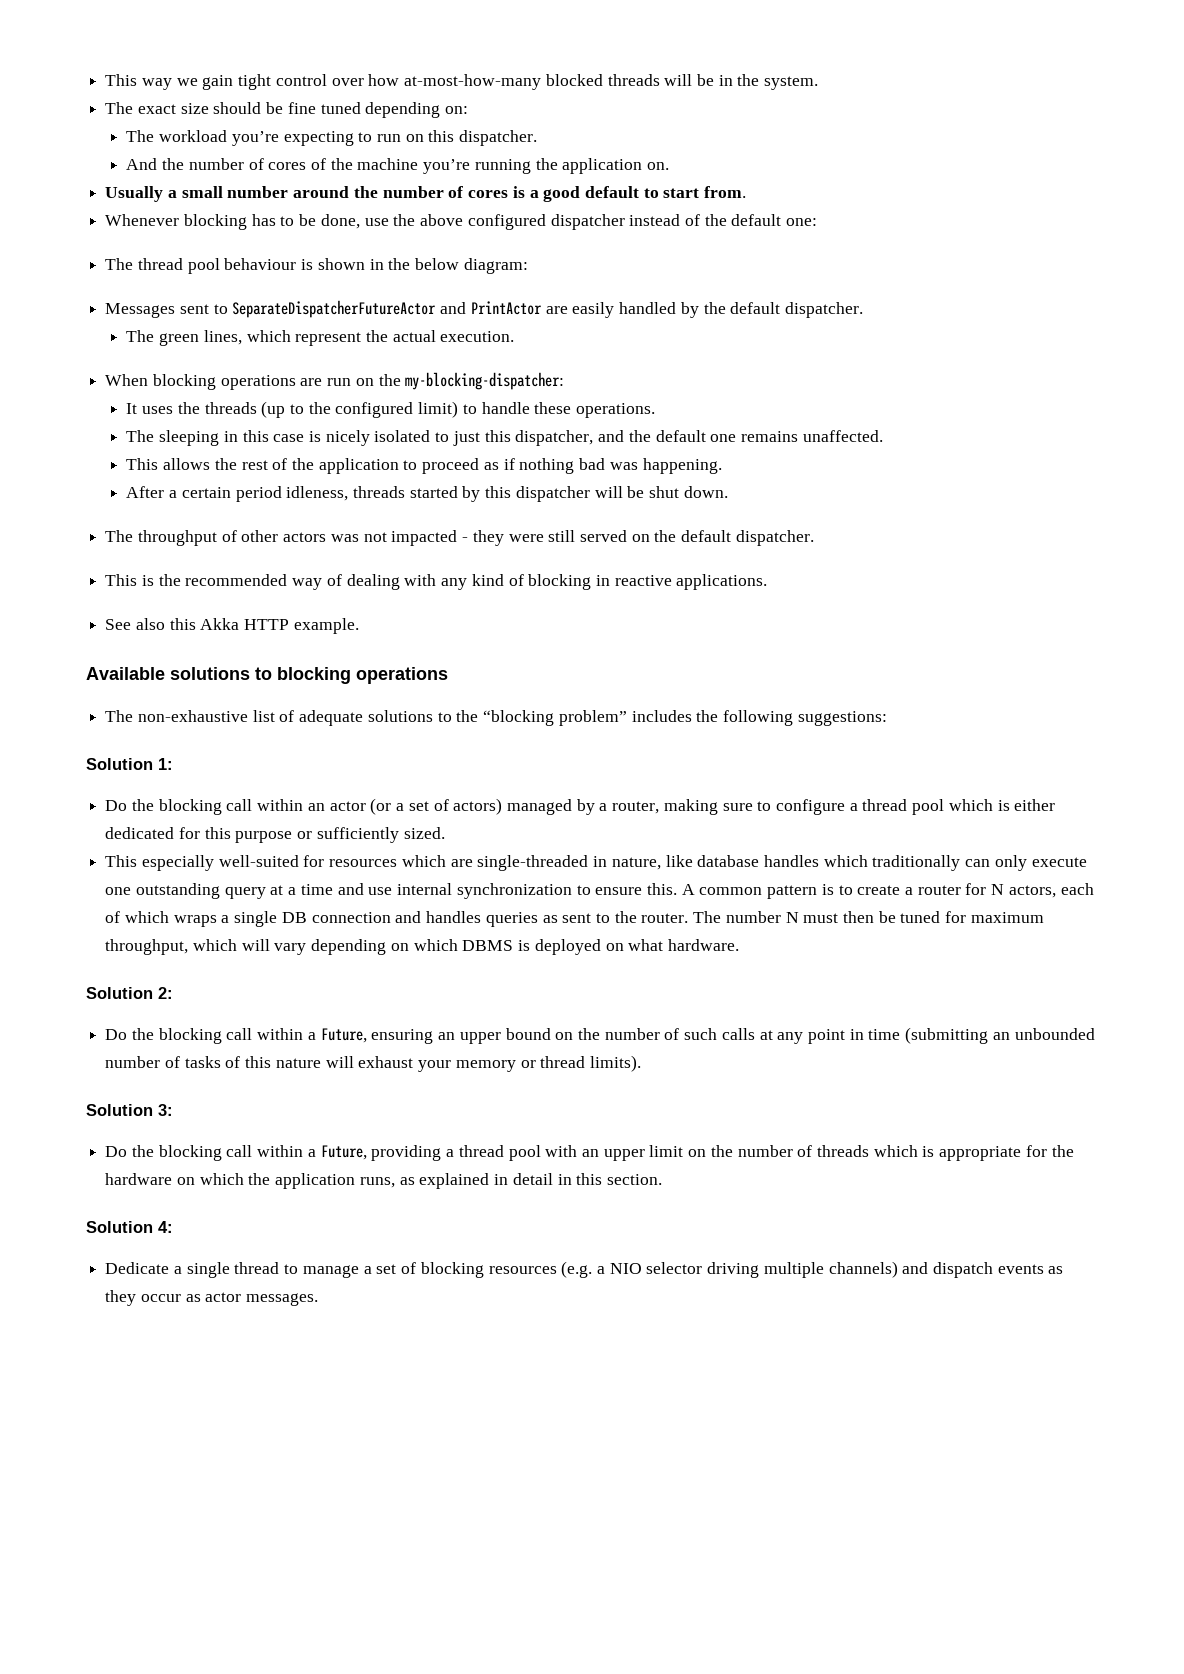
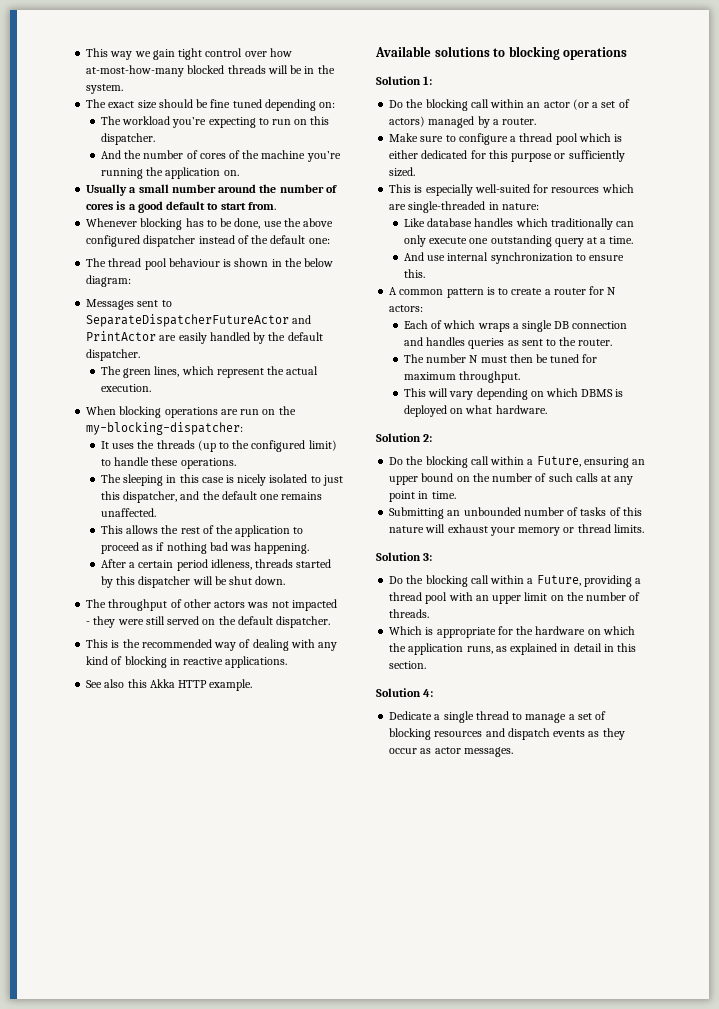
- The non-exhaustive list of adequate solutions to the “blocking problem” includes the following suggestions:
- Do the blocking call within an actor (or a set of actors) managed by a router, making sure to configure a thread pool which is either dedicated for this purpose or sufficiently sized.
+ Do the blocking call within an actor (or a set of actors) managed by a router.
+ Make sure to configure a thread pool which is either dedicated for this purpose or sufficiently sized.
- This especially well-suited for resources which are single-threaded in nature, like database handles which traditionally can only execute one outstanding query at a time and use internal synchronization to ensure this. A common pattern is to create a router for N actors, each of which wraps a single DB connection and handles queries as sent to the router. The number N must then be tuned for maximum throughput, which will vary depending on which DBMS is deployed on what hardware.
+ This is especially well-suited for resources which are single-threaded in nature:
+ Like database handles which traditionally can only execute one outstanding query at a time.
+ And use internal synchronization to ensure this.
+ A common pattern is to create a router for N actors:
+ Each of which wraps a single DB connection and handles queries as sent to the router.
+ The number N must then be tuned for maximum throughput.
+ This will vary depending on which DBMS is deployed on what hardware.
- Do the blocking call within a Future, ensuring an upper bound on the number of such calls at any point in time (submitting an unbounded number of tasks of this nature will exhaust your memory or thread limits).
+ Do the blocking call within a Future, ensuring an upper bound on the number of such calls at any point in time.
+ Submitting an unbounded number of tasks of this nature will exhaust your memory or thread limits.
- Do the blocking call within a Future, providing a thread pool with an upper limit on the number of threads which is appropriate for the hardware on which the application runs, as explained in detail in this section.
+ Do the blocking call within a Future, providing a thread pool with an upper limit on the number of threads.
+ Which is appropriate for the hardware on which the application runs, as explained in detail in this section.
- Dedicate a single thread to manage a set of blocking resources (e.g. a NIO selector driving multiple channels) and dispatch events as they occur as actor messages.
+ Dedicate a single thread to manage a set of blocking resources and dispatch events as they occur as actor messages.

